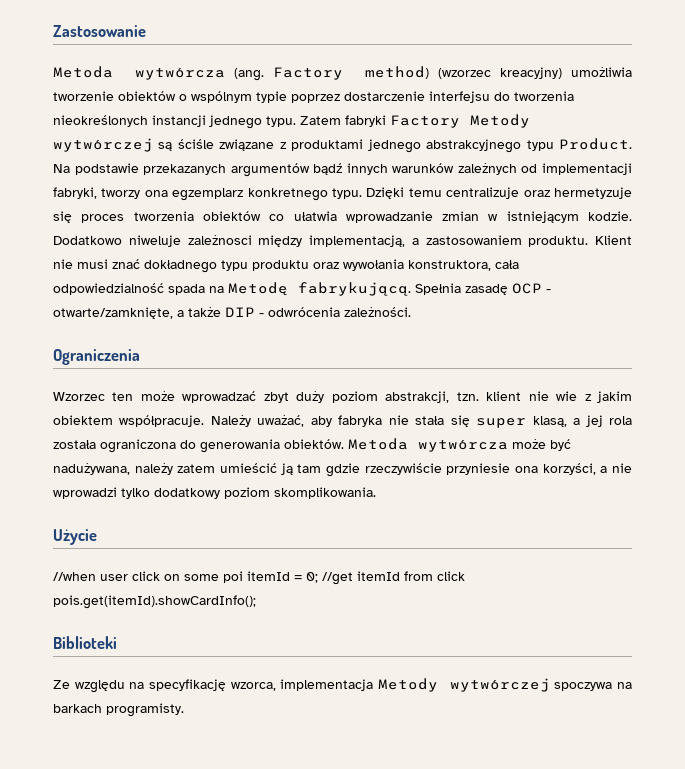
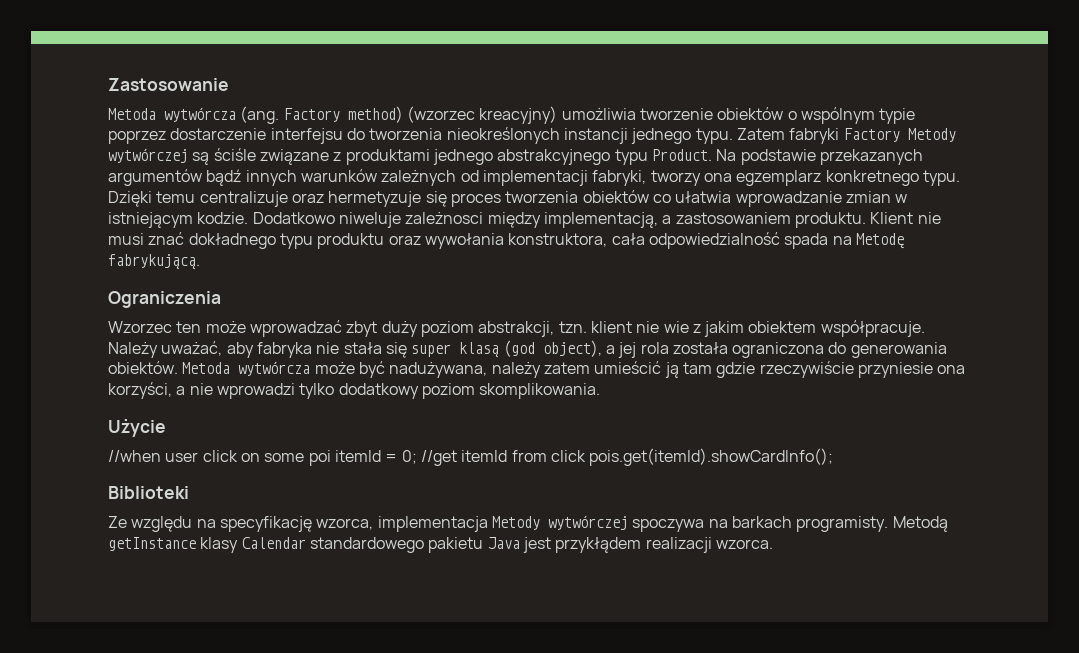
- Spełnia zasadę OCP - otwarte/zamknięte, a także DIP - odwrócenia zależności.
- Należy uważać, aby fabryka nie stała się super klasą, a jej rola została ograniczona do generowania obiektów.
+ Należy uważać, aby fabryka nie stała się super klasą (god object), a jej rola została ograniczona do generowania obiektów.
+ Metodą getInstance klasy Calendar standardowego pakietu Java jest przykłądem realizacji wzorca.

